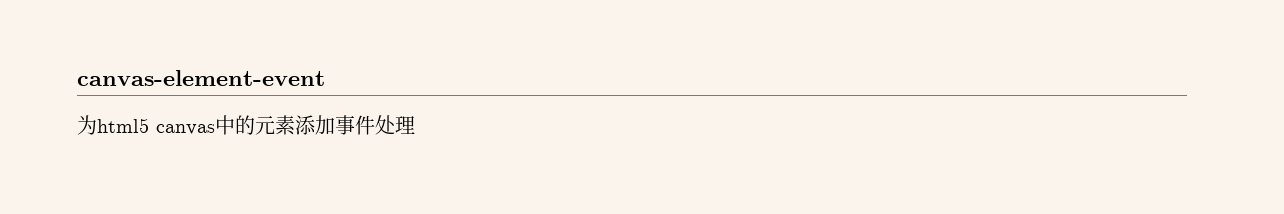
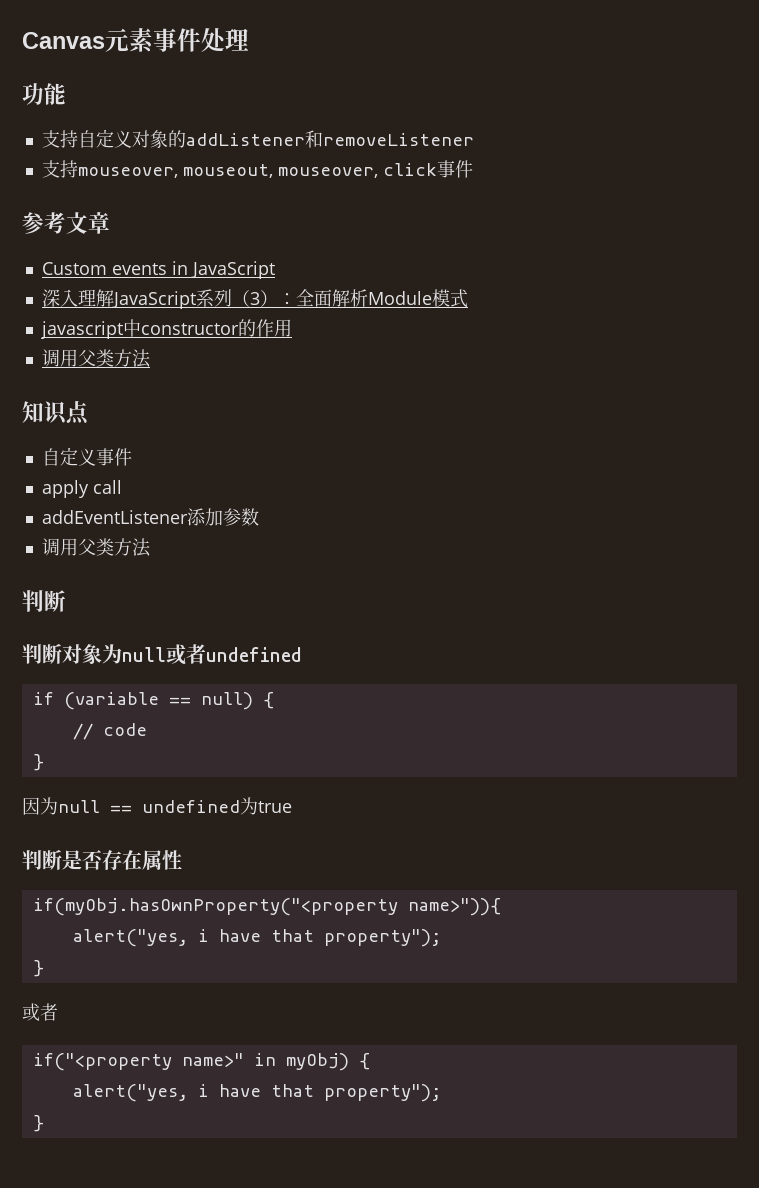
- canvas-element-event
- 为html5 canvas中的元素添加事件处理
+ Canvas元素事件处理
+ 功能
+ 支持自定义对象的addListener和removeListener
+ 支持mouseover, mouseout, mouseover, click事件
+ 参考文章
+ Custom events in JavaScript
+ 深入理解JavaScript系列（3）：全面解析Module模式
+ javascript中constructor的作用
+ 调用父类方法
+ 知识点
+ 自定义事件
+ apply call
+ addEventListener添加参数
+ 调用父类方法
+ 判断
+ 判断对象为null或者undefined
+ if (variable == null) {
+ // code
+ }
+ 因为null == undefined为true
+ 判断是否存在属性
+ if(myObj.hasOwnProperty("<property name>")){
+ alert("yes, i have that property");
+ }
+ 或者
+ if("<property name>" in myObj) {
+ alert("yes, i have that property");
+ }

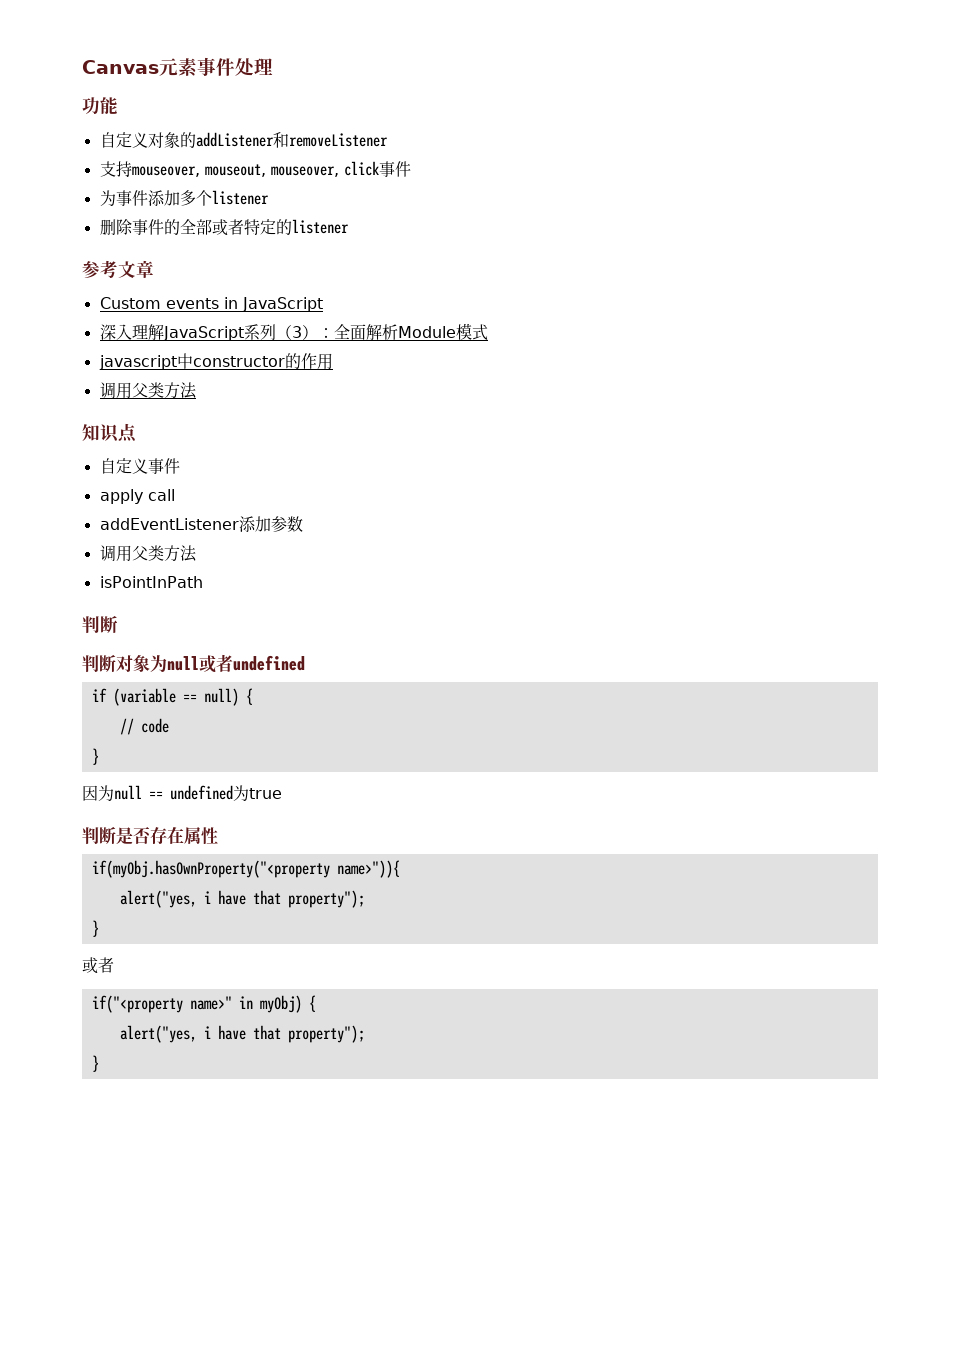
- 支持自定义对象的addListener和removeListener
+ 自定义对象的addListener和removeListener
+ 为事件添加多个listener
+ 删除事件的全部或者特定的listener
+ isPointInPath

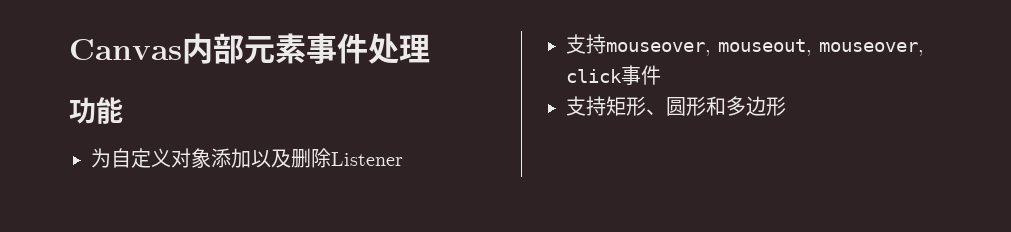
- Canvas元素事件处理
+ Canvas内部元素事件处理
- 自定义对象的addListener和removeListener
+ 为自定义对象添加以及删除Listener
- 为事件添加多个listener
- 删除事件的全部或者特定的listener
- 参考文章
- Custom events in JavaScript
- 深入理解JavaScript系列（3）：全面解析Module模式
- javascript中constructor的作用
- 调用父类方法
- 知识点
- 自定义事件
- apply call
- addEventListener添加参数
- 调用父类方法
- isPointInPath
- 判断
- 判断对象为null或者undefined
- if (variable == null) {
- // code
- }
- 因为null == undefined为true
- 判断是否存在属性
- if(myObj.hasOwnProperty("<property name>")){
- alert("yes, i have that property");
- }
- 或者
- if("<property name>" in myObj) {
- alert("yes, i have that property");
- }
+ 支持矩形、圆形和多边形

